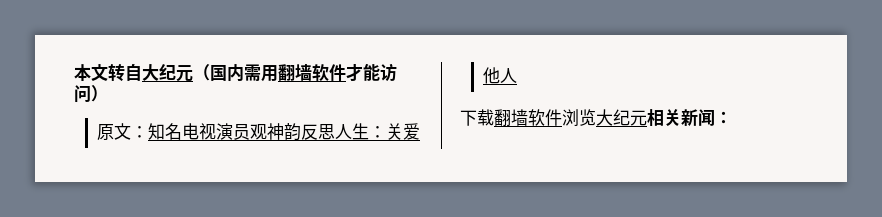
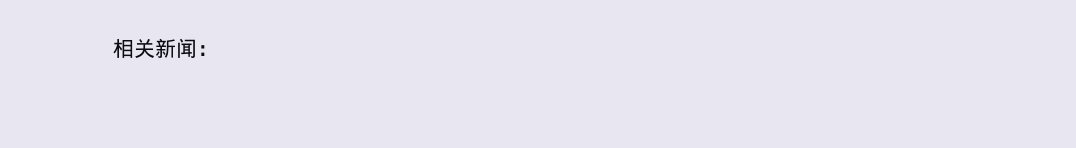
- 本文转自大纪元（国内需用翻墙软件才能访问）
- 原文：知名电视演员观神韵反思人生：关爱他人
- 下载翻墙软件浏览大纪元相关新闻：
+ 相关新闻：

